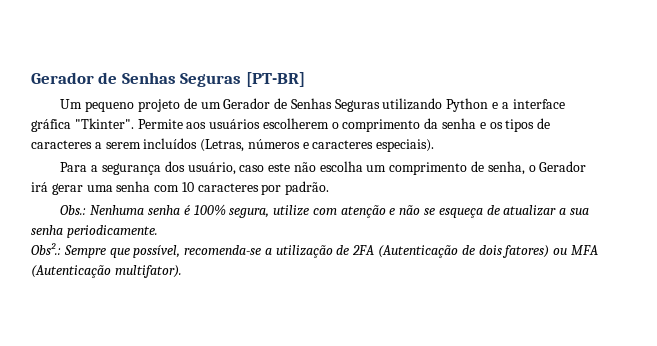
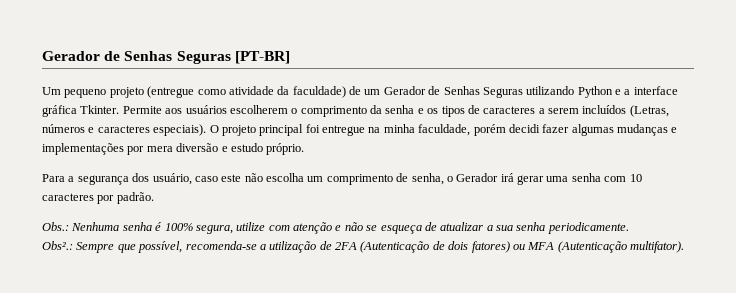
- Um pequeno projeto de um Gerador de Senhas Seguras utilizando Python e a interface gráfica "Tkinter".
+ Um pequeno projeto (entregue como atividade da faculdade) de um Gerador de Senhas Seguras utilizando Python e a interface gráfica Tkinter.
+ O projeto principal foi entregue na minha faculdade, porém decidi fazer algumas mudanças e implementações por mera diversão e estudo próprio.

